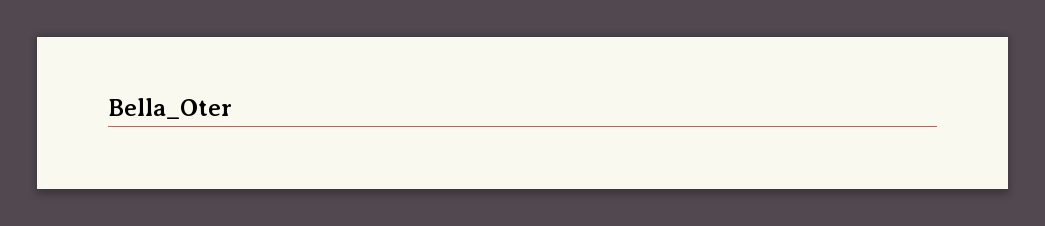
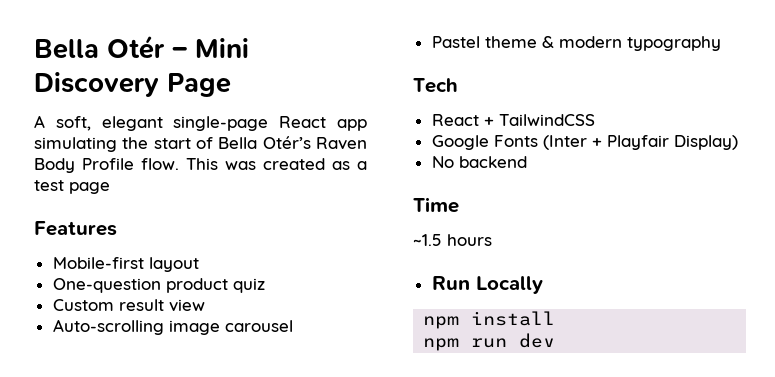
- Bella_Oter
+ Bella Otér – Mini Discovery Page
+ A soft, elegant single-page React app simulating the start of Bella Otér’s Raven Body Profile flow. This was created as a test page
+ Features
+ Mobile-first layout
+ One-question product quiz
+ Custom result view
+ Auto-scrolling image carousel
+ Pastel theme & modern typography
+ Tech
+ React + TailwindCSS
+ Google Fonts (Inter + Playfair Display)
+ No backend
+ Time
+ ~1.5 hours
+ Run Locally
+ npm install
+ npm run dev

